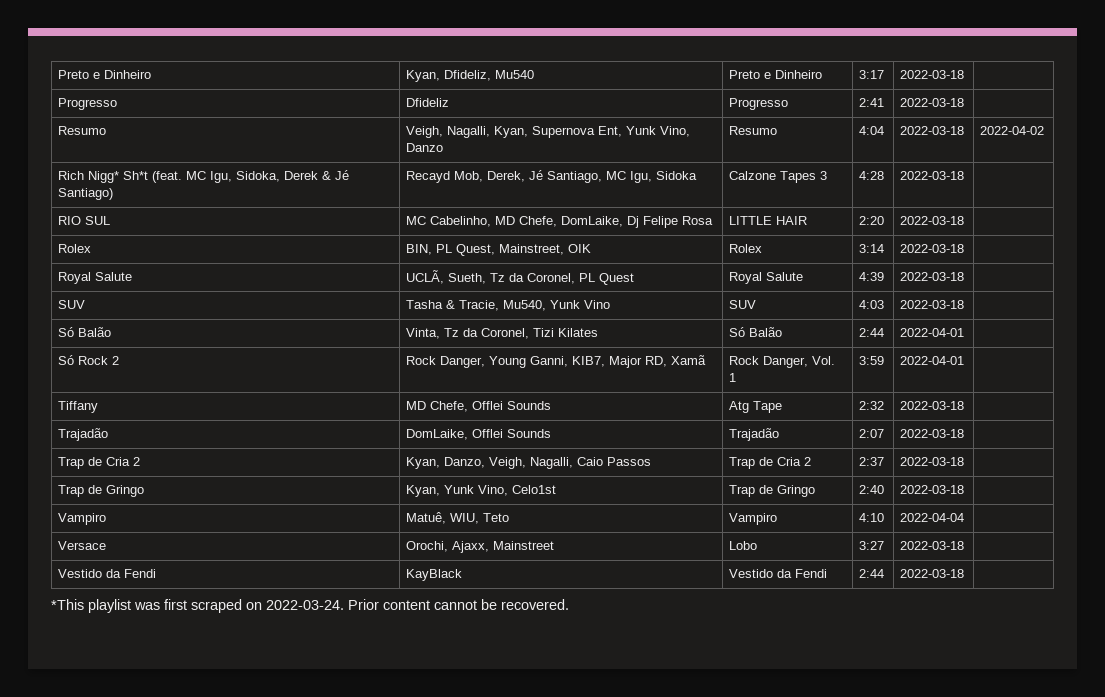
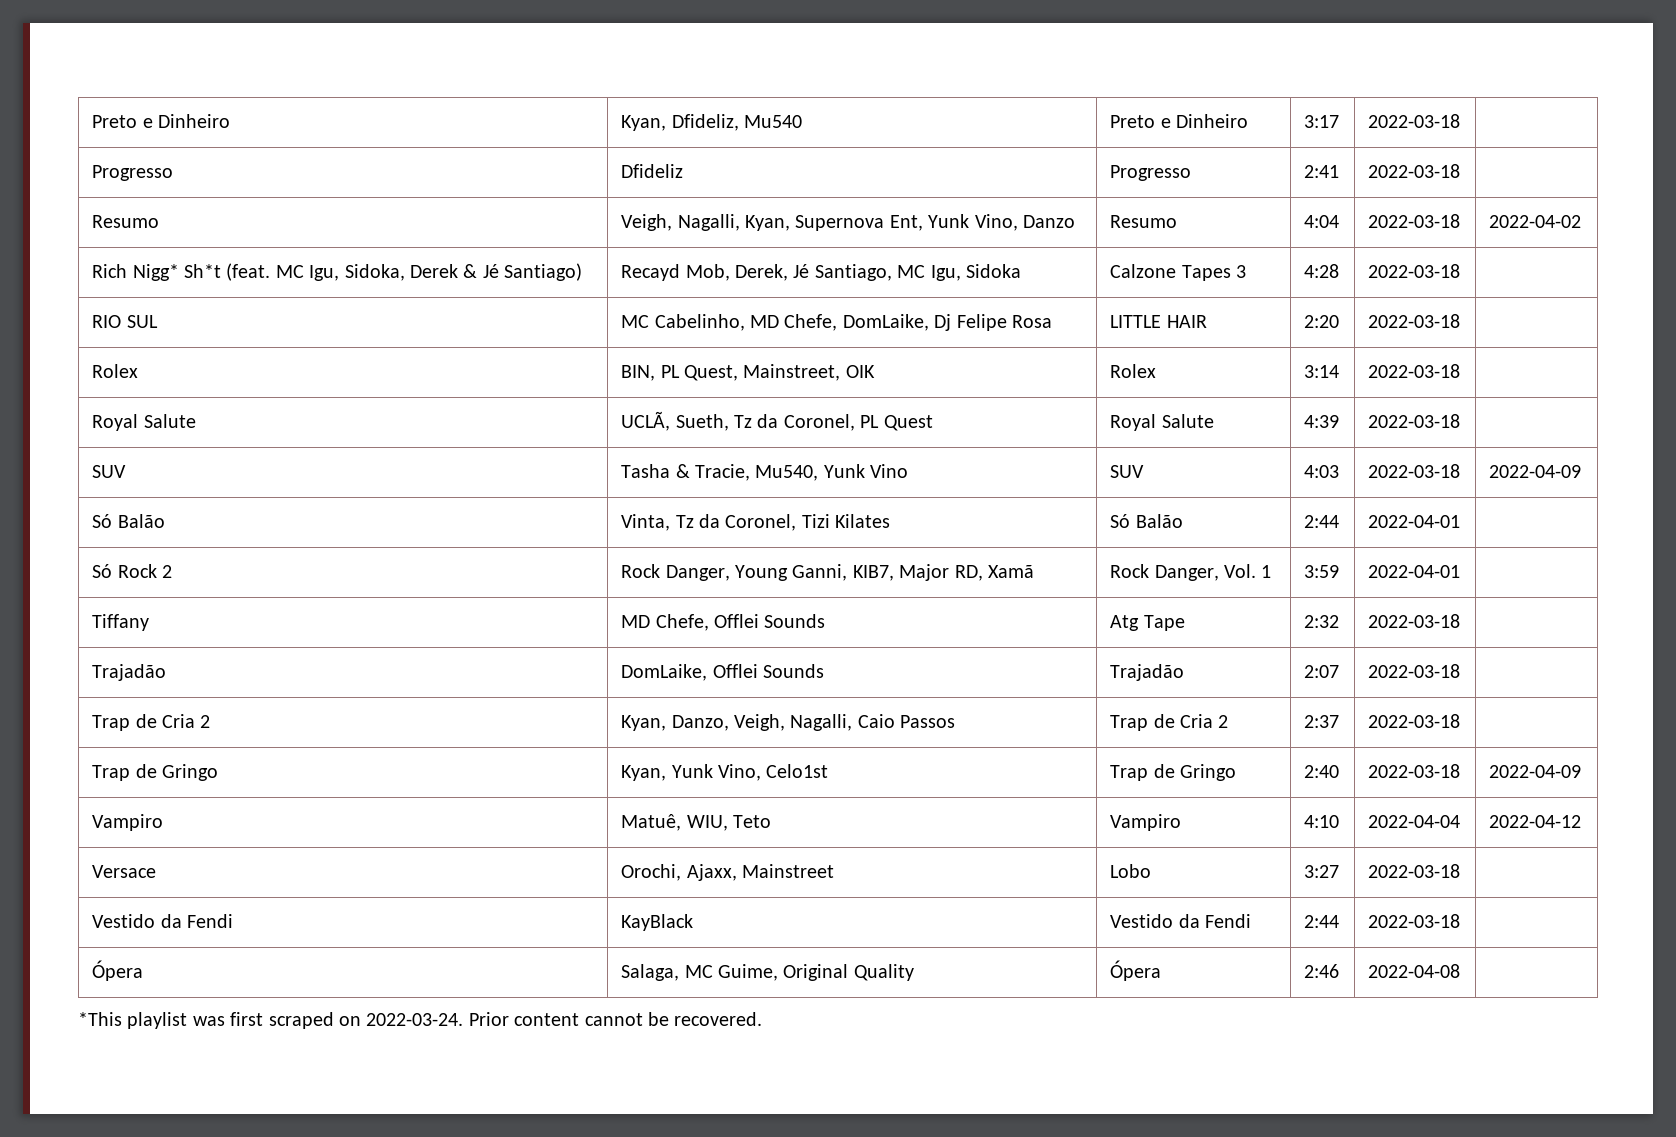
- SUV | Tasha & Tracie, Mu540, Yunk Vino | SUV | 4:03 | 2022-03-18 |
+ SUV | Tasha & Tracie, Mu540, Yunk Vino | SUV | 4:03 | 2022-03-18 | 2022-04-09
- Trap de Gringo | Kyan, Yunk Vino, Celo1st | Trap de Gringo | 2:40 | 2022-03-18 |
+ Trap de Gringo | Kyan, Yunk Vino, Celo1st | Trap de Gringo | 2:40 | 2022-03-18 | 2022-04-09
- Vampiro | Matuê, WIU, Teto | Vampiro | 4:10 | 2022-04-04 |
+ Vampiro | Matuê, WIU, Teto | Vampiro | 4:10 | 2022-04-04 | 2022-04-12
+ Ópera | Salaga, MC Guime, Original Quality | Ópera | 2:46 | 2022-04-08 |

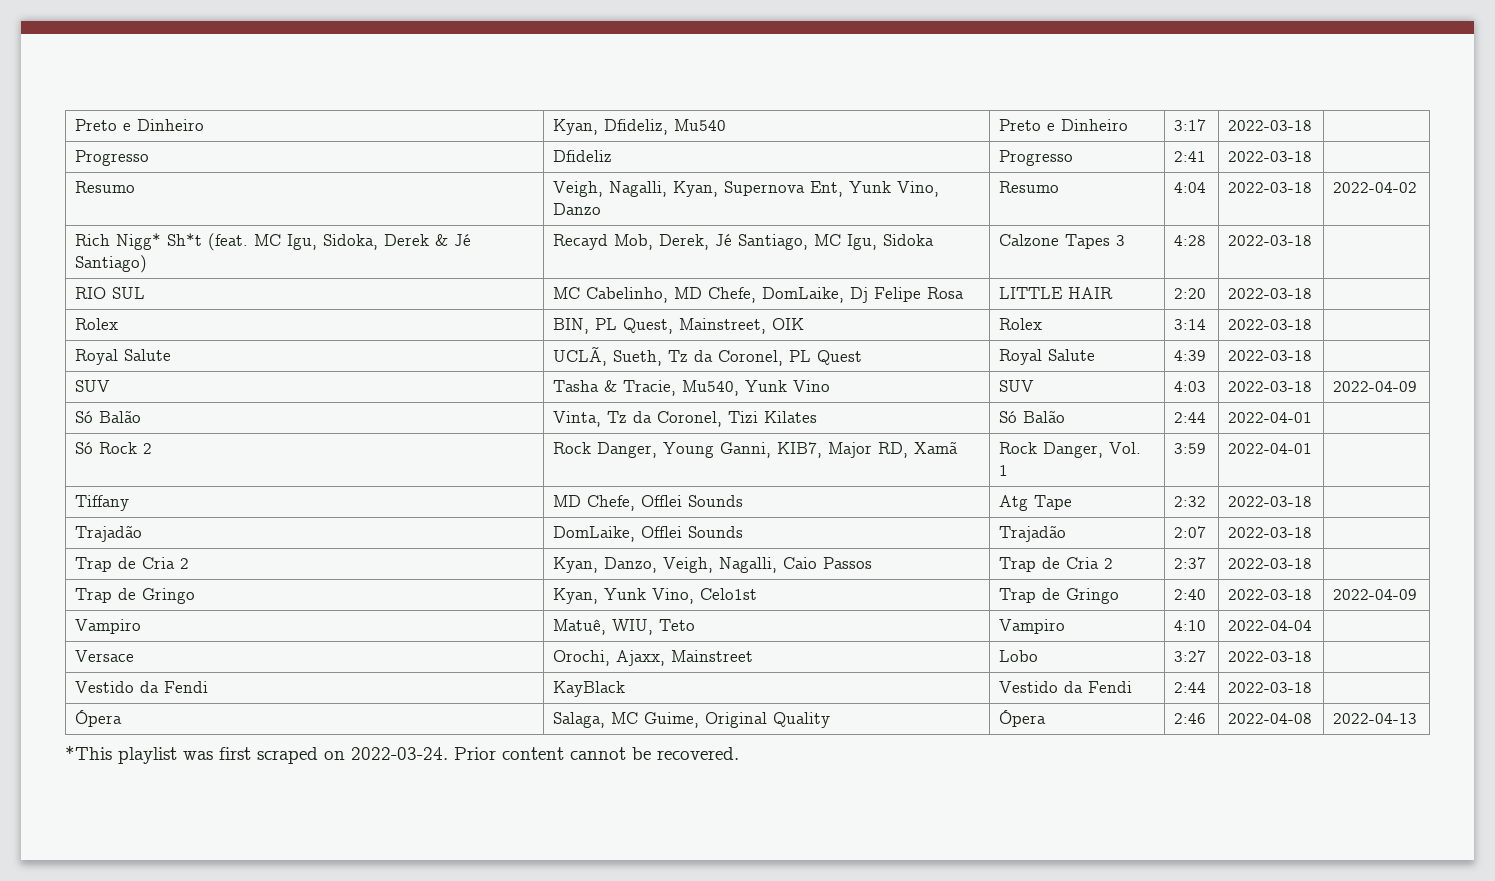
- Vampiro | Matuê, WIU, Teto | Vampiro | 4:10 | 2022-04-04 | 2022-04-12
+ Vampiro | Matuê, WIU, Teto | Vampiro | 4:10 | 2022-04-04 |
- Ópera | Salaga, MC Guime, Original Quality | Ópera | 2:46 | 2022-04-08 |
+ Ópera | Salaga, MC Guime, Original Quality | Ópera | 2:46 | 2022-04-08 | 2022-04-13

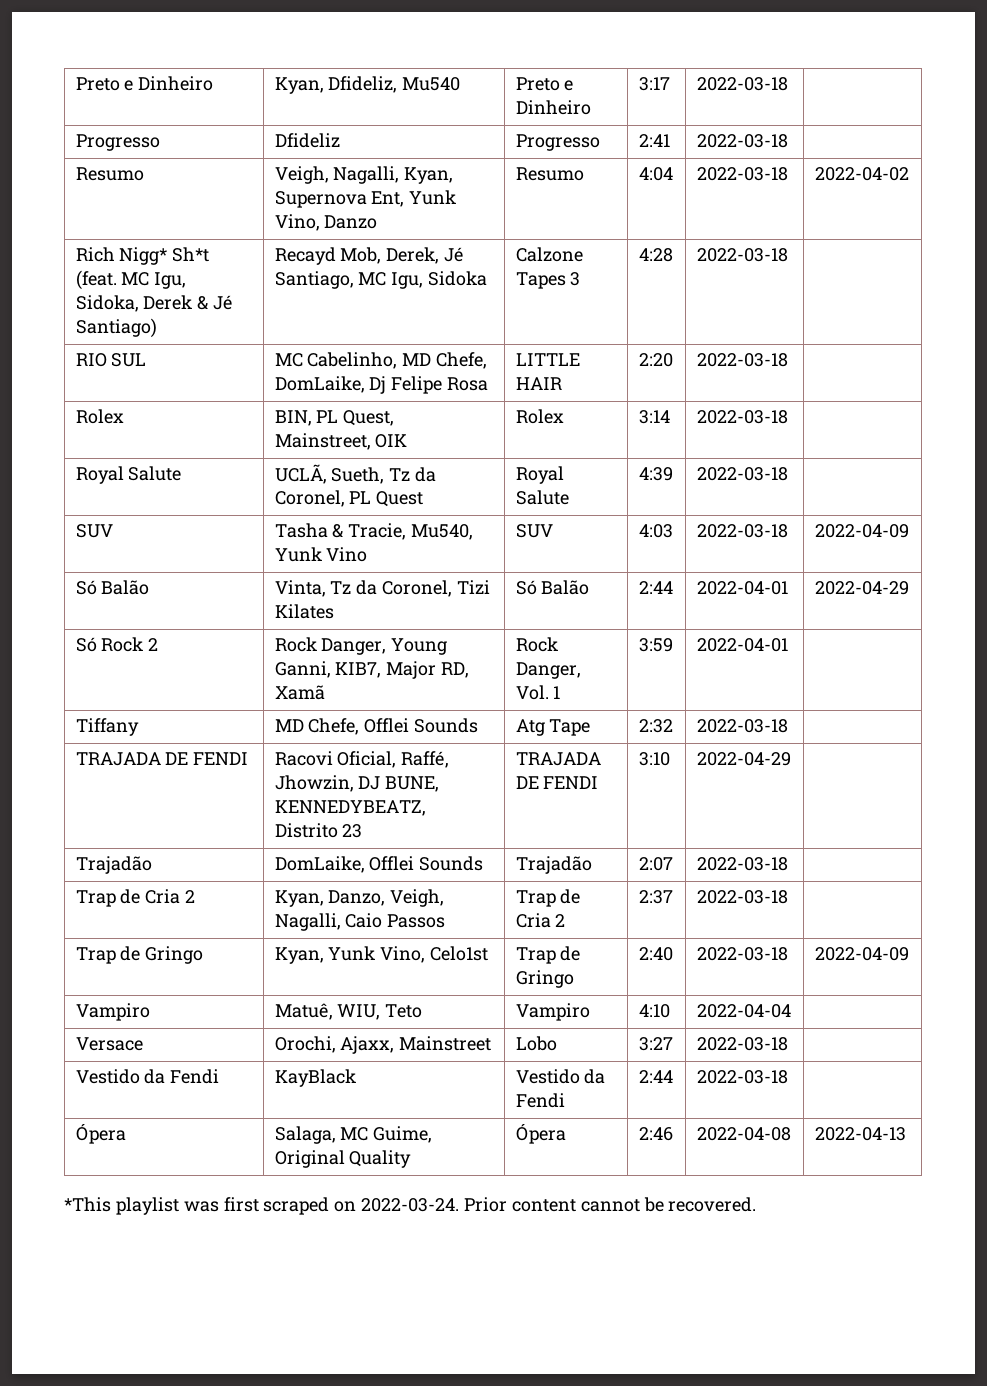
- Só Balão | Vinta, Tz da Coronel, Tizi Kilates | Só Balão | 2:44 | 2022-04-01 |
+ Só Balão | Vinta, Tz da Coronel, Tizi Kilates | Só Balão | 2:44 | 2022-04-01 | 2022-04-29
+ TRAJADA DE FENDI | Racovi Oficial, Raffé, Jhowzin, DJ BUNE, KENNEDYBEATZ, Distrito 23 | TRAJADA DE FENDI | 3:10 | 2022-04-29 |

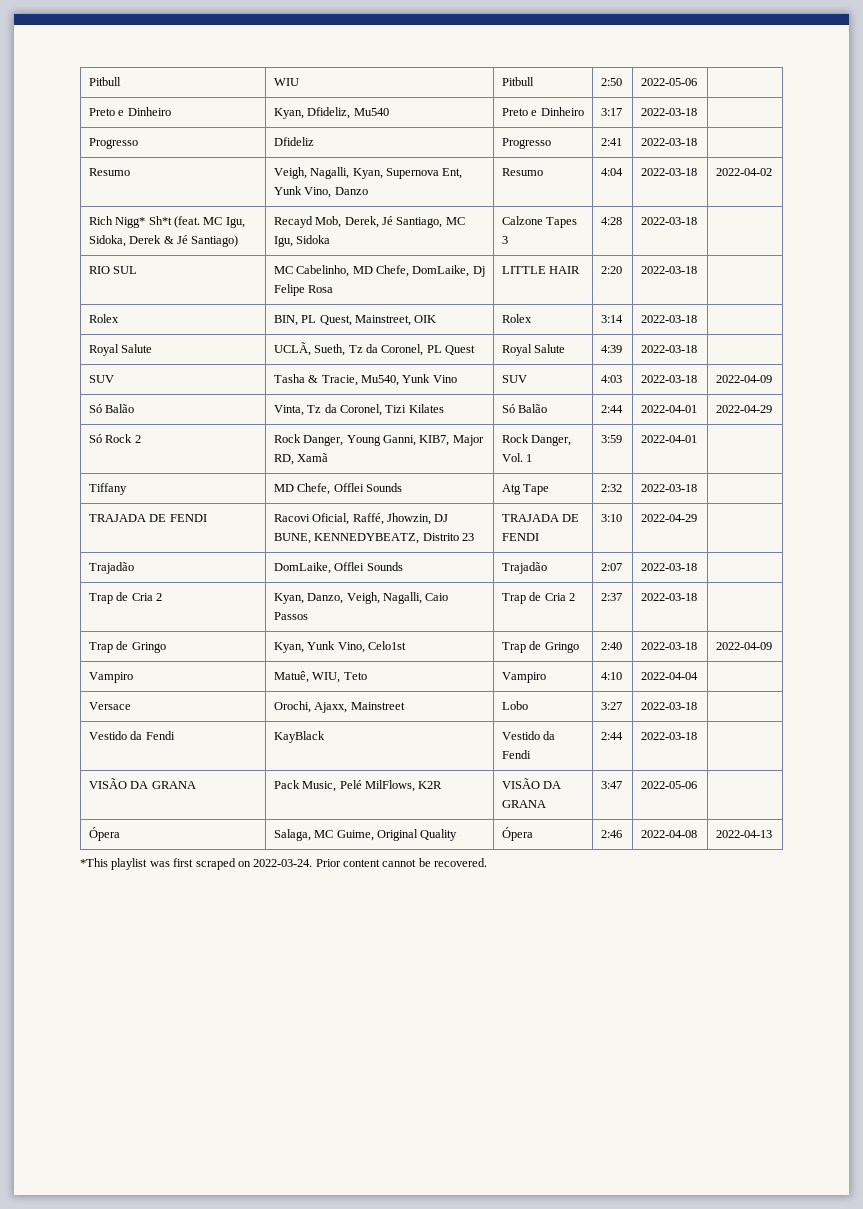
+ Pitbull | WIU | Pitbull | 2:50 | 2022-05-06 |
+ VISÃO DA GRANA | Pack Music, Pelé MilFlows, K2R | VISÃO DA GRANA | 3:47 | 2022-05-06 |

